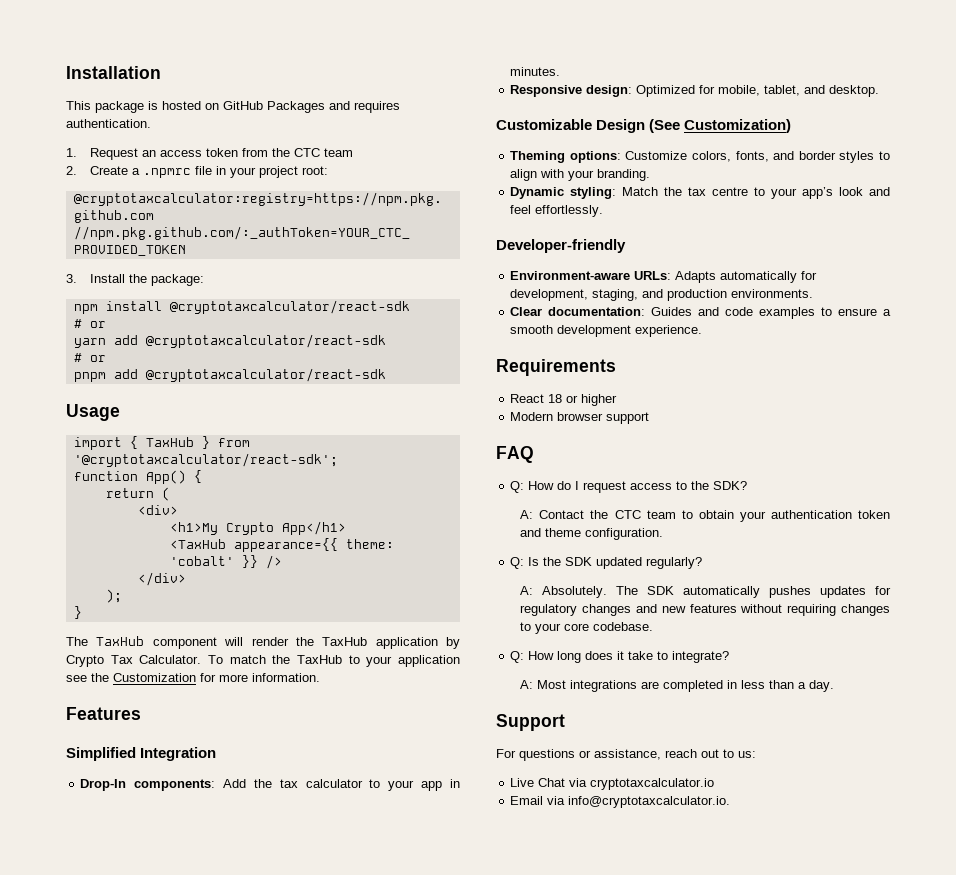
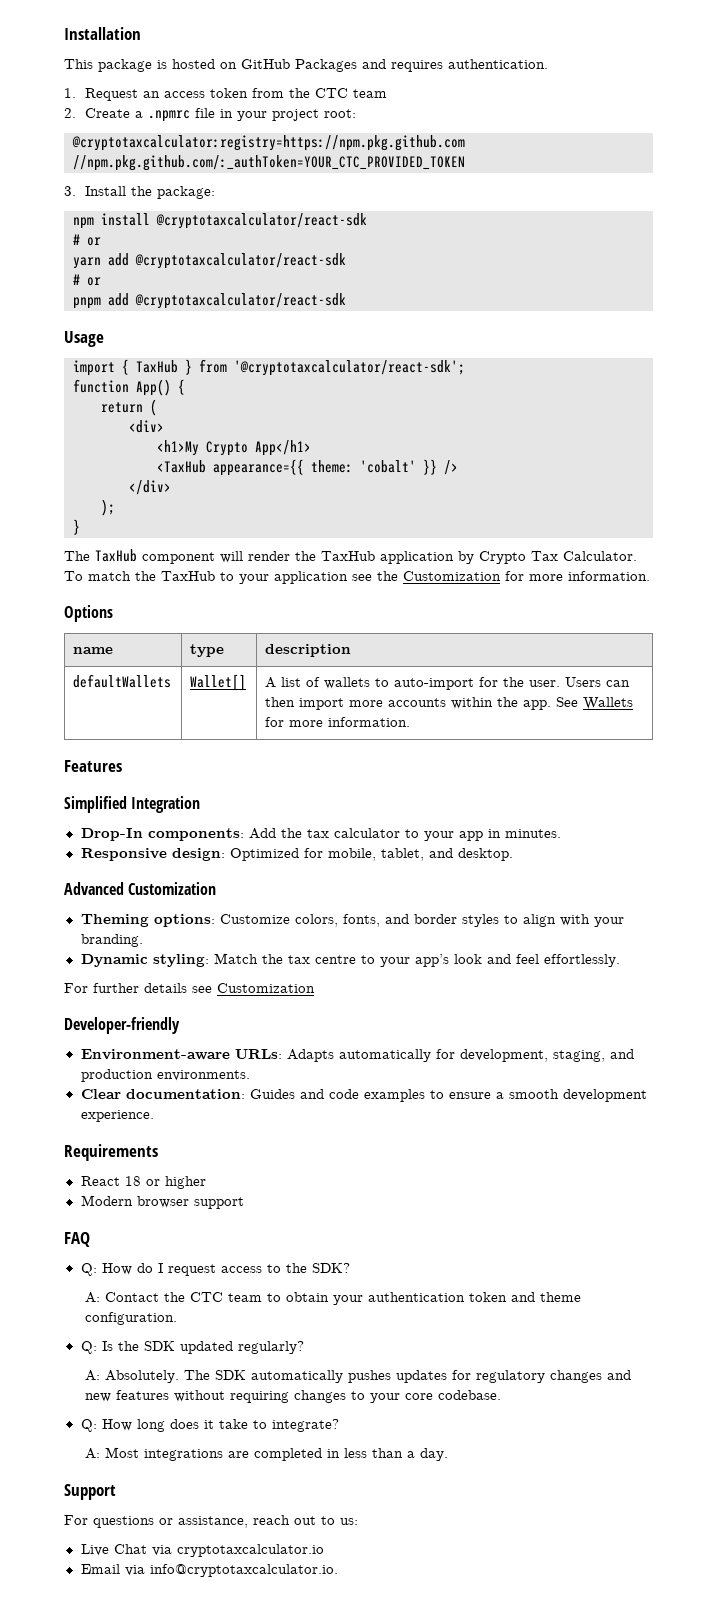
+ Options
+ name | type | description
+ defaultWallets | Wallet[] | A list of wallets to auto-import for the user. Users can then import more accounts within the app. See Wallets for more information.
- Customizable Design (See Customization)
+ Advanced Customization
+ For further details see Customization

